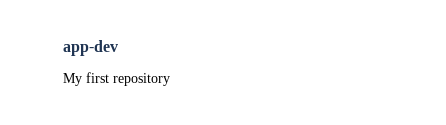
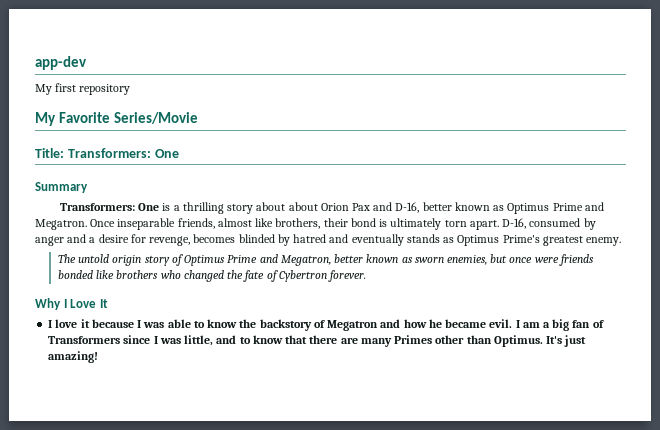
+ My Favorite Series/Movie
+ Title: Transformers: One
+ Summary
+ Transformers: One is a thrilling story about about Orion Pax and D-16, better known as Optimus Prime and Megatron. Once inseparable friends, almost like brothers, their bond is ultimately torn apart. D-16, consumed by anger and a desire for revenge, becomes blinded by hatred and eventually stands as Optimus Prime's greatest enemy.
+ The untold origin story of Optimus Prime and Megatron, better known as sworn enemies, but once were friends bonded like brothers who changed the fate of Cybertron forever.
+ Why I Love It
+ I love it because I was able to know the backstory of Megatron and how he became evil. I am a big fan of Transformers since I was little, and to know that there are many Primes other than Optimus. It's just amazing!

